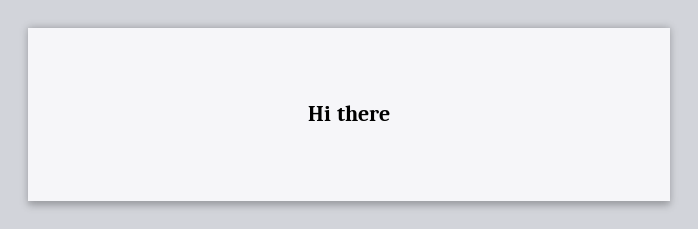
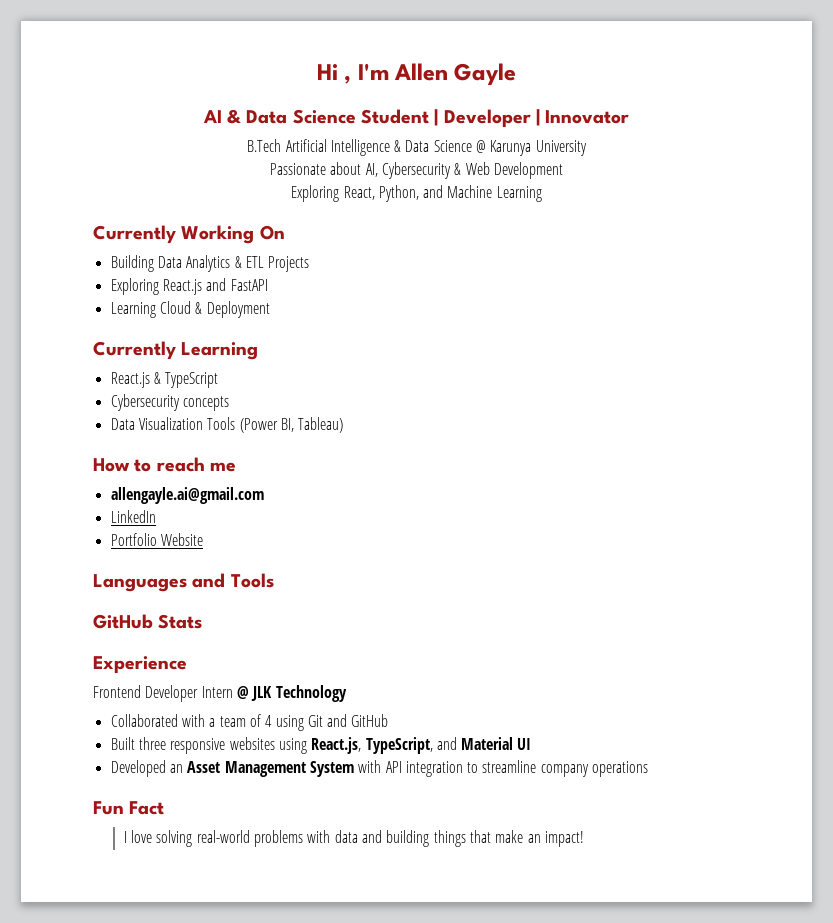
- Hi there
+ Hi , I'm Allen Gayle
+ AI & Data Science Student | Developer | Innovator
+ B.Tech Artificial Intelligence & Data Science @ Karunya University
+ Passionate about AI, Cybersecurity & Web Development
+ Exploring React, Python, and Machine Learning
+ Currently Working On
+ Building Data Analytics & ETL Projects
+ Exploring React.js and FastAPI
+ Learning Cloud & Deployment
+ Currently Learning
+ React.js & TypeScript
+ Cybersecurity concepts
+ Data Visualization Tools (Power BI, Tableau)
+ How to reach me
+ allengayle.ai@gmail.com
+ LinkedIn
+ Portfolio Website
+ Languages and Tools
+ GitHub Stats
+ Experience
+ Frontend Developer Intern @ JLK Technology
+ Collaborated with a team of 4 using Git and GitHub
+ Built three responsive websites using React.js, TypeScript, and Material UI
+ Developed an Asset Management System with API integration to streamline company operations
+ Fun Fact
+ I love solving real-world problems with data and building things that make an impact!

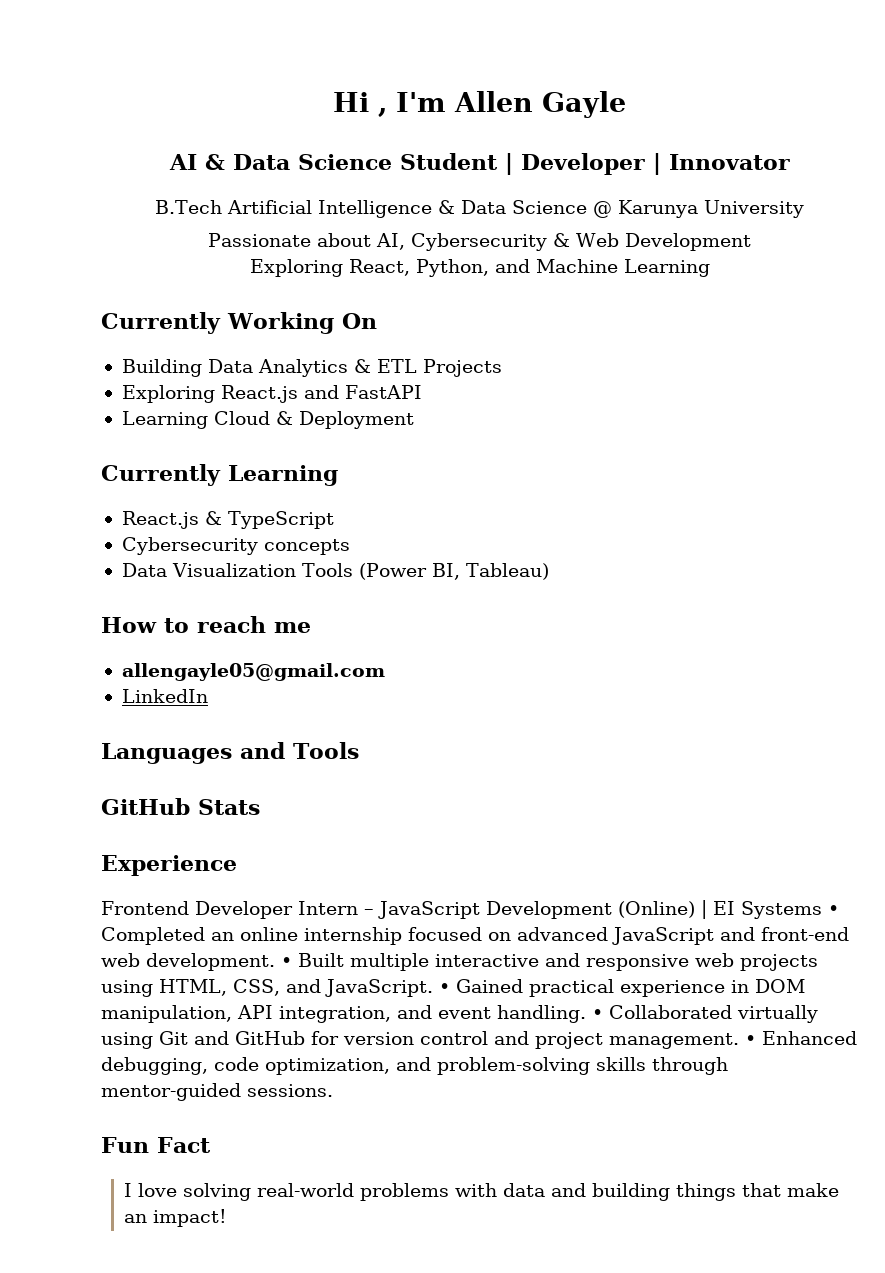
- allengayle.ai@gmail.com
+ allengayle05@gmail.com
- Portfolio Website
- Frontend Developer Intern @ JLK Technology
- Collaborated with a team of 4 using Git and GitHub
- Built three responsive websites using React.js, TypeScript, and Material UI
- Developed an Asset Management System with API integration to streamline company operations
+ Frontend Developer Intern – JavaScript Development (Online) | EI Systems • Completed an online internship focused on advanced JavaScript and front-end web development. • Built multiple interactive and responsive web projects using HTML, CSS, and JavaScript. • Gained practical experience in DOM manipulation, API integration, and event handling. • Collaborated virtually using Git and GitHub for version control and project management. • Enhanced debugging, code optimization, and problem-solving skills through mentor-guided sessions.

